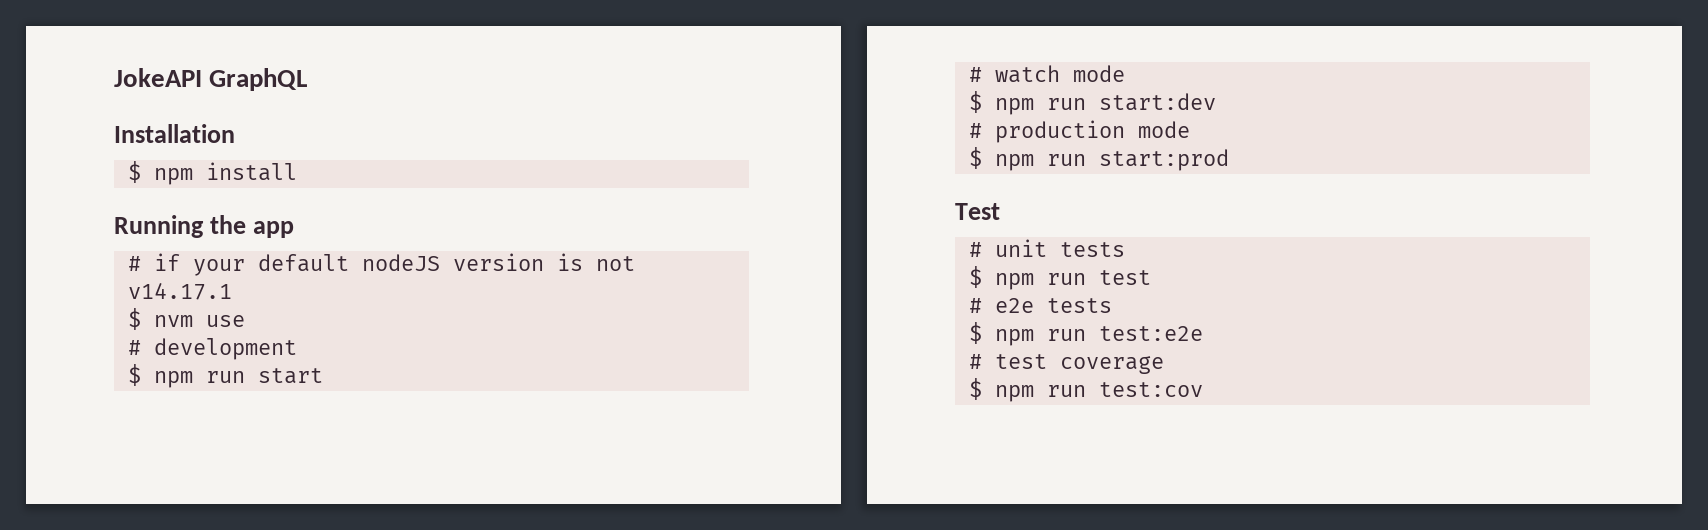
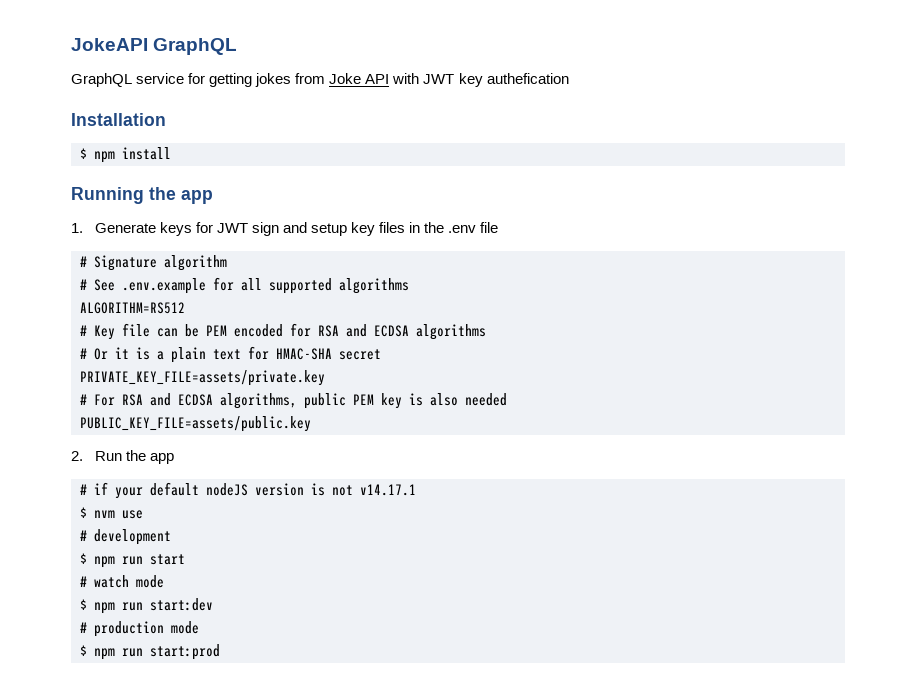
+ GraphQL service for getting jokes from Joke API with JWT key authefication
+ 1. Generate keys for JWT sign and setup key files in the .env file
+ # Signature algorithm
+ # See .env.example for all supported algorithms
+ ALGORITHM=RS512
+ # Key file can be PEM encoded for RSA and ECDSA algorithms
+ # Or it is a plain text for HMAC-SHA secret
+ PRIVATE_KEY_FILE=assets/private.key
+ # For RSA and ECDSA algorithms, public PEM key is also needed
+ PUBLIC_KEY_FILE=assets/public.key
+ 2. Run the app
- Test
- # unit tests
- $ npm run test
- # e2e tests
- $ npm run test:e2e
- # test coverage
- $ npm run test:cov

